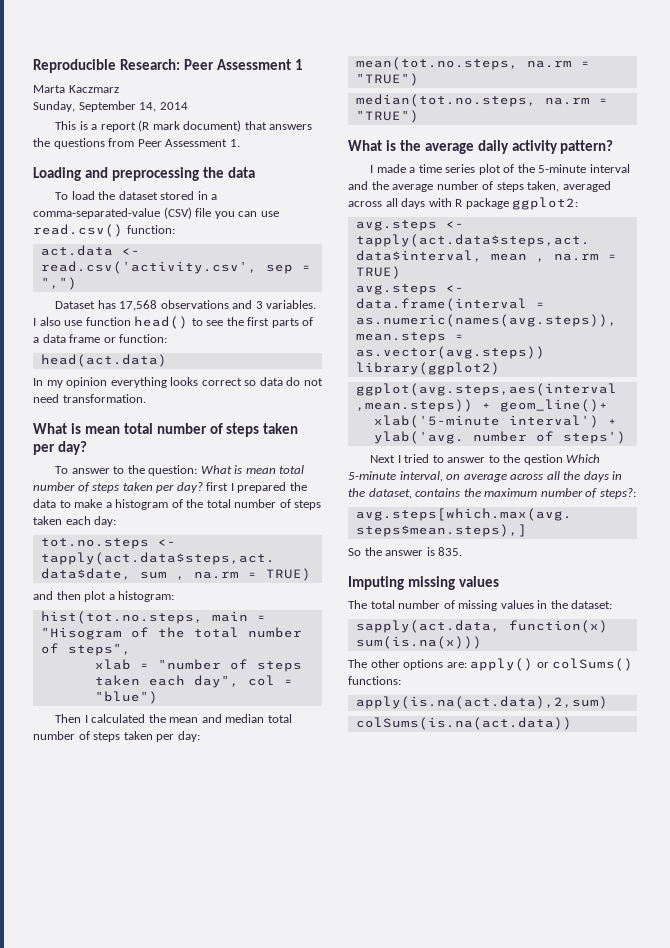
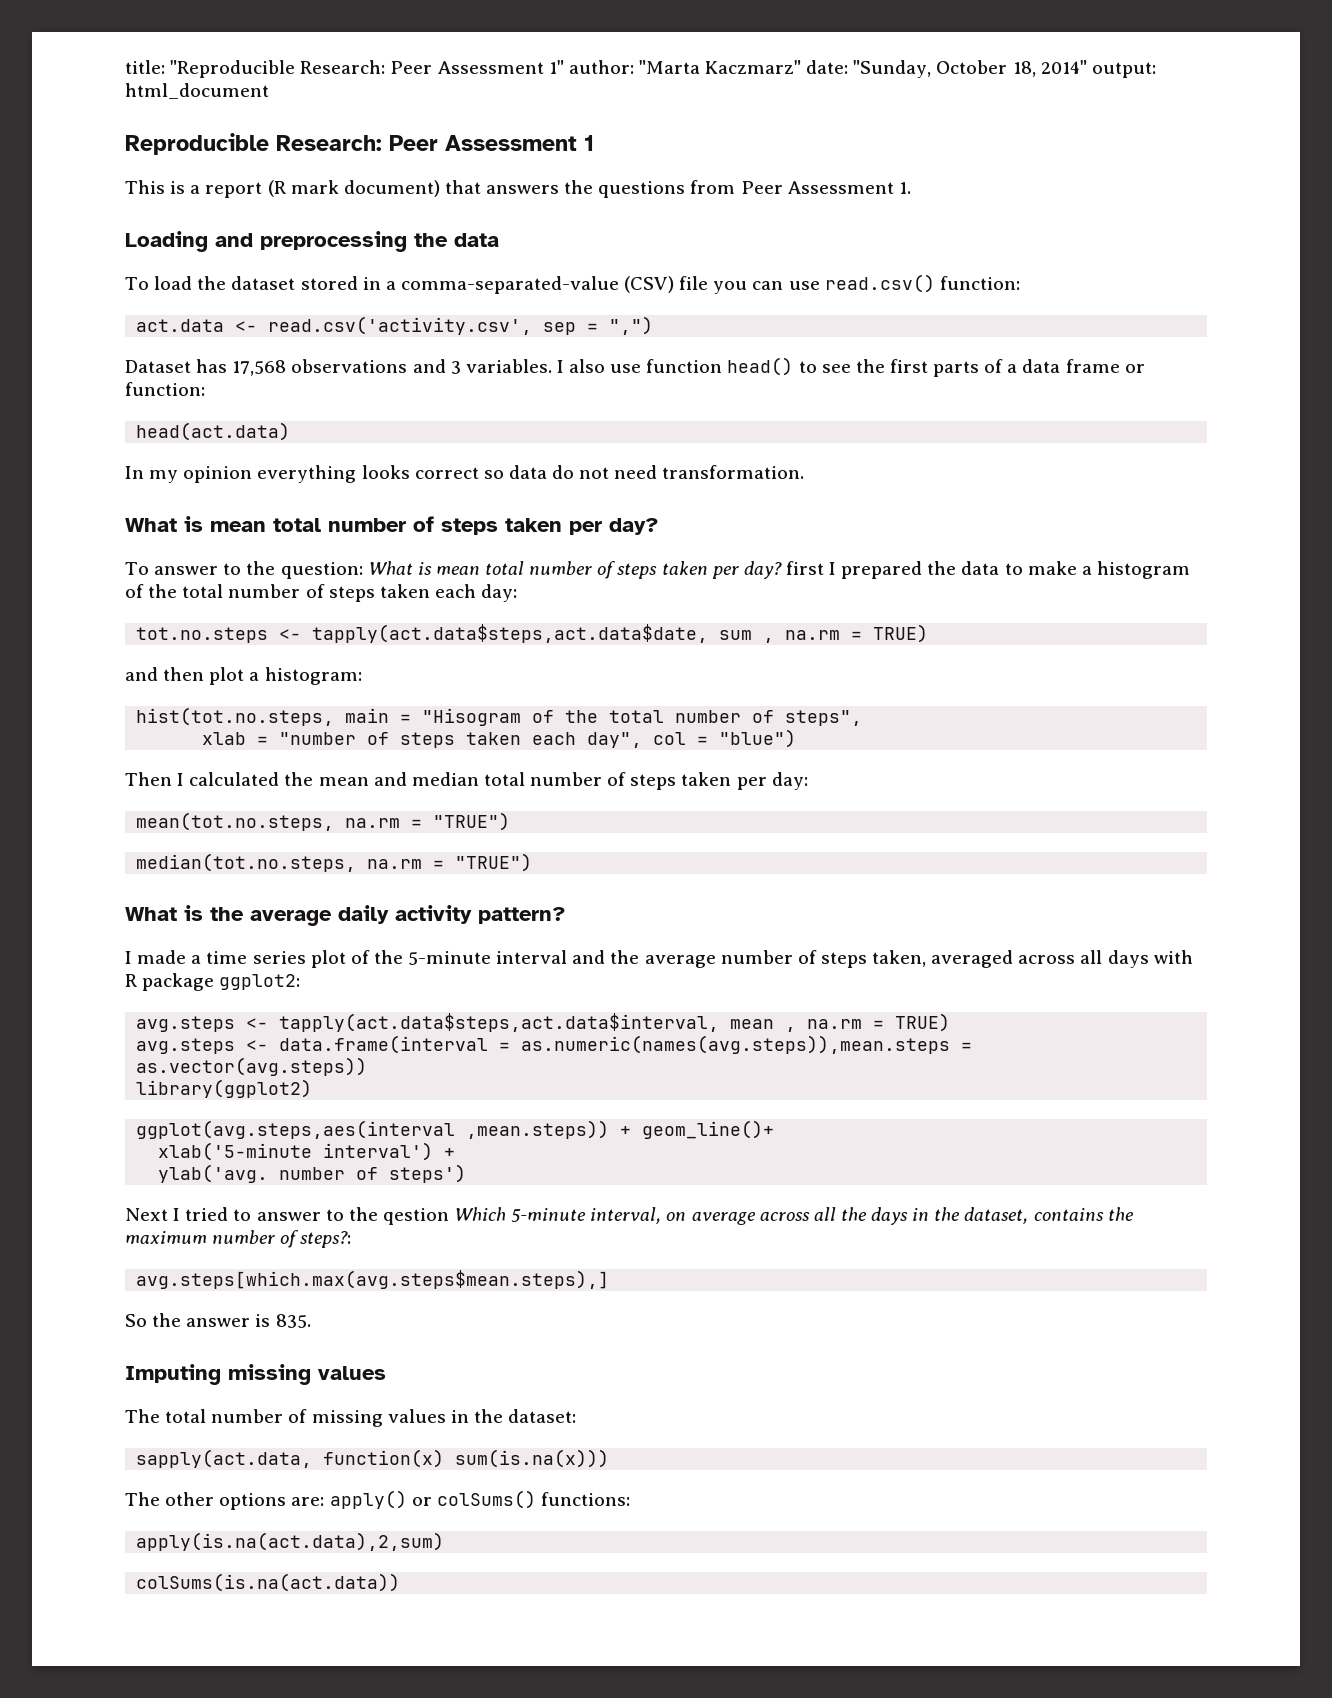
+ title: "Reproducible Research: Peer Assessment 1" author: "Marta Kaczmarz" date: "Sunday, October 18, 2014" output: html_document
- Marta Kaczmarz
- Sunday, September 14, 2014

